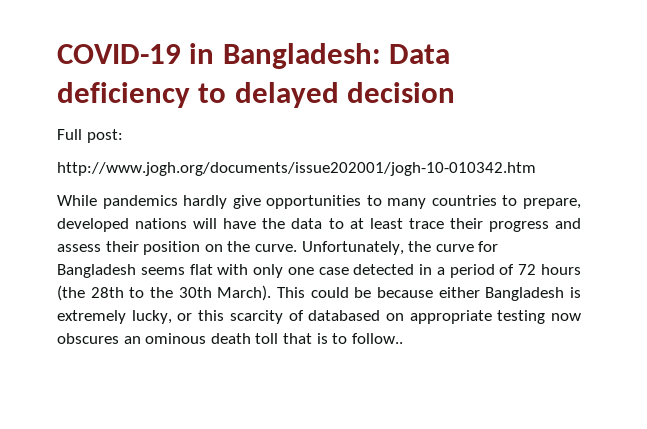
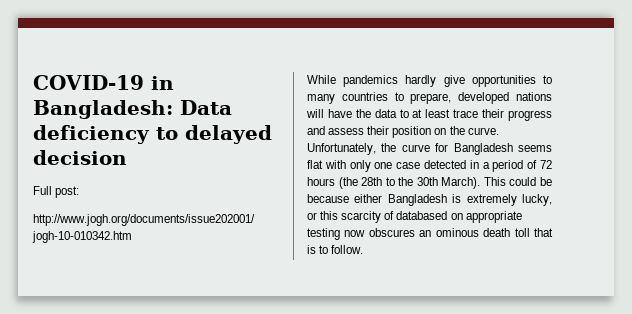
- This could be because either Bangladesh is extremely lucky, or this scarcity of databased on appropriate testing now obscures an ominous death toll that is to follow..
+ This could be because either Bangladesh is extremely lucky, or this scarcity of databased on appropriate testing now obscures an ominous death toll that is to follow.

